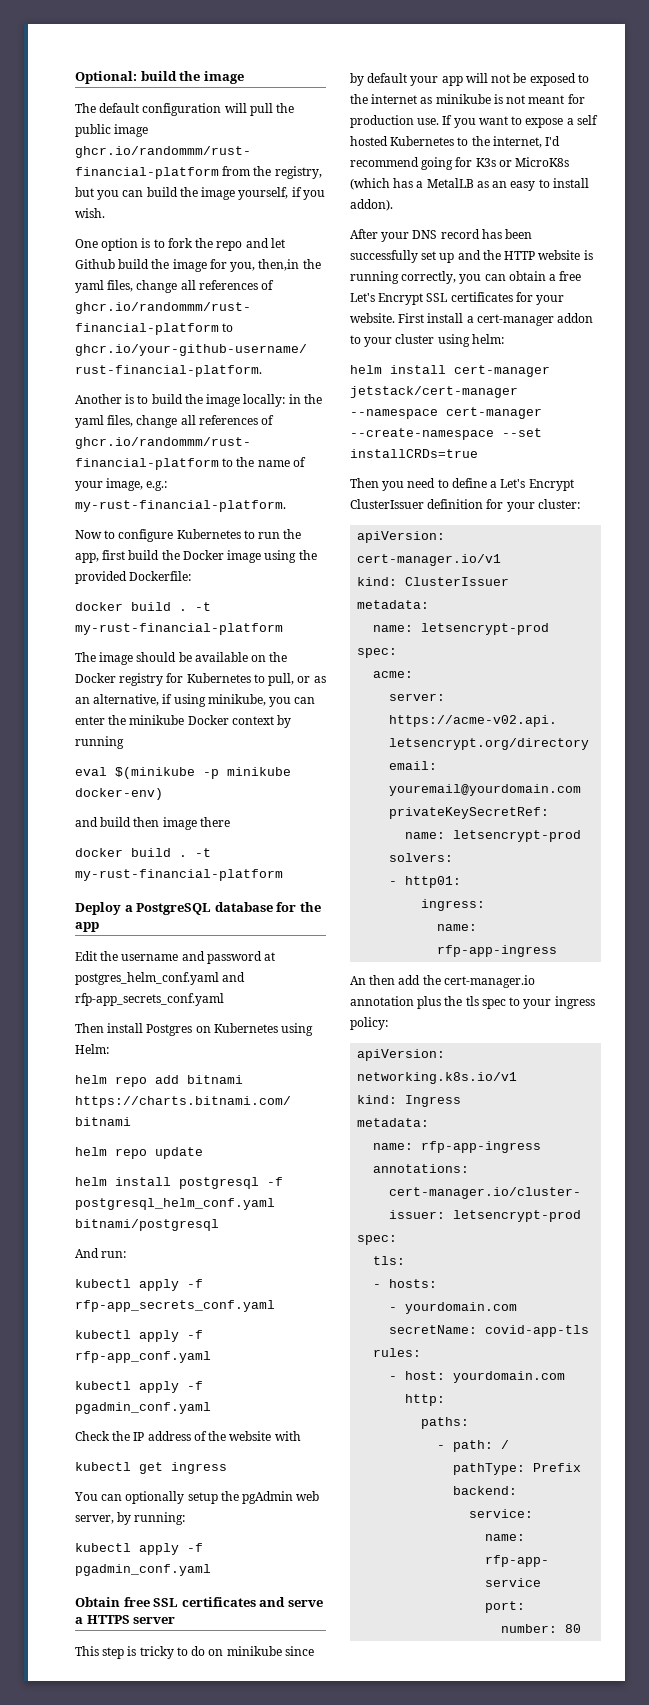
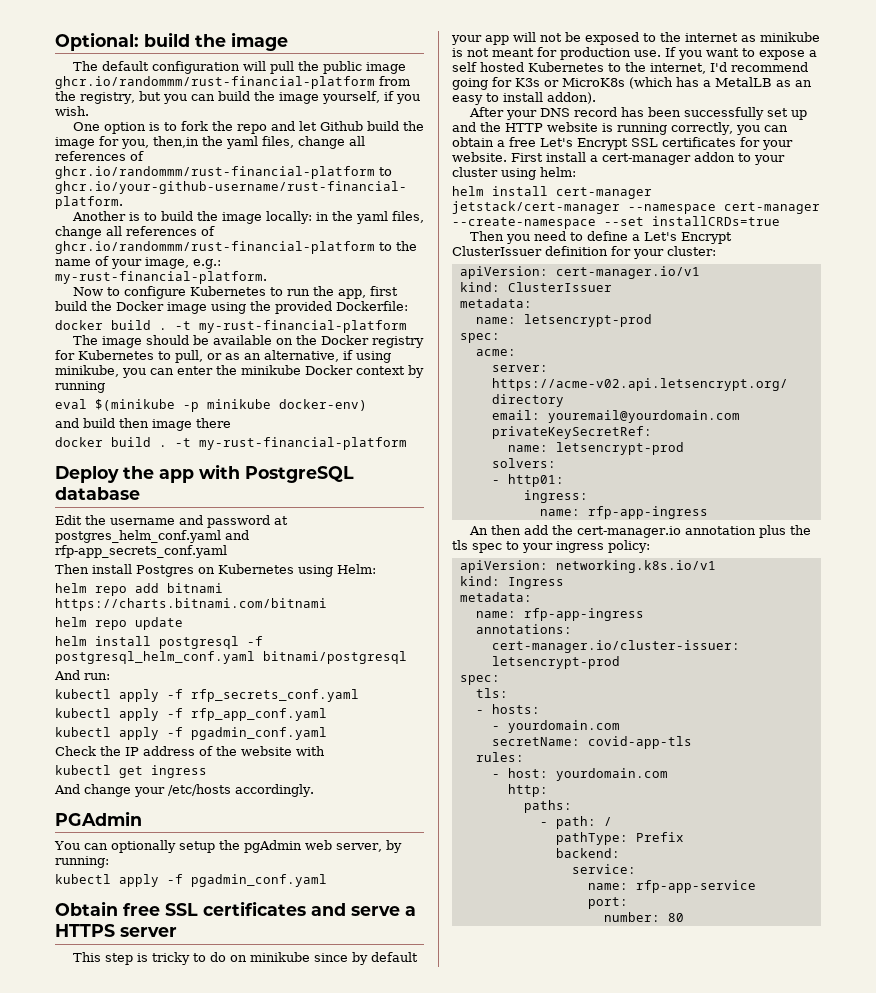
- Deploy a PostgreSQL database for the app
+ Deploy the app with PostgreSQL database
- kubectl apply -f rfp-app_secrets_conf.yaml
- kubectl apply -f rfp-app_conf.yaml
+ kubectl apply -f rfp_secrets_conf.yaml
+ kubectl apply -f rfp_app_conf.yaml
+ And change your /etc/hosts accordingly.
+ PGAdmin

